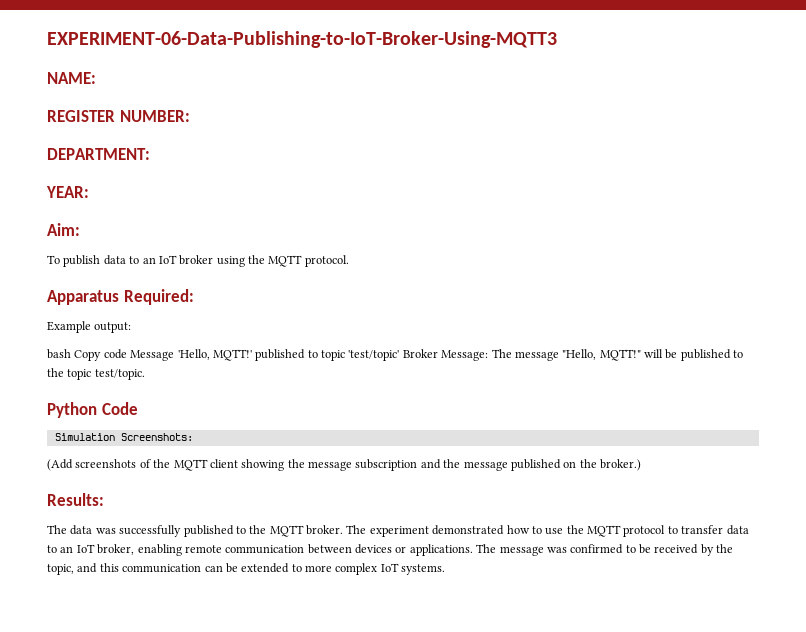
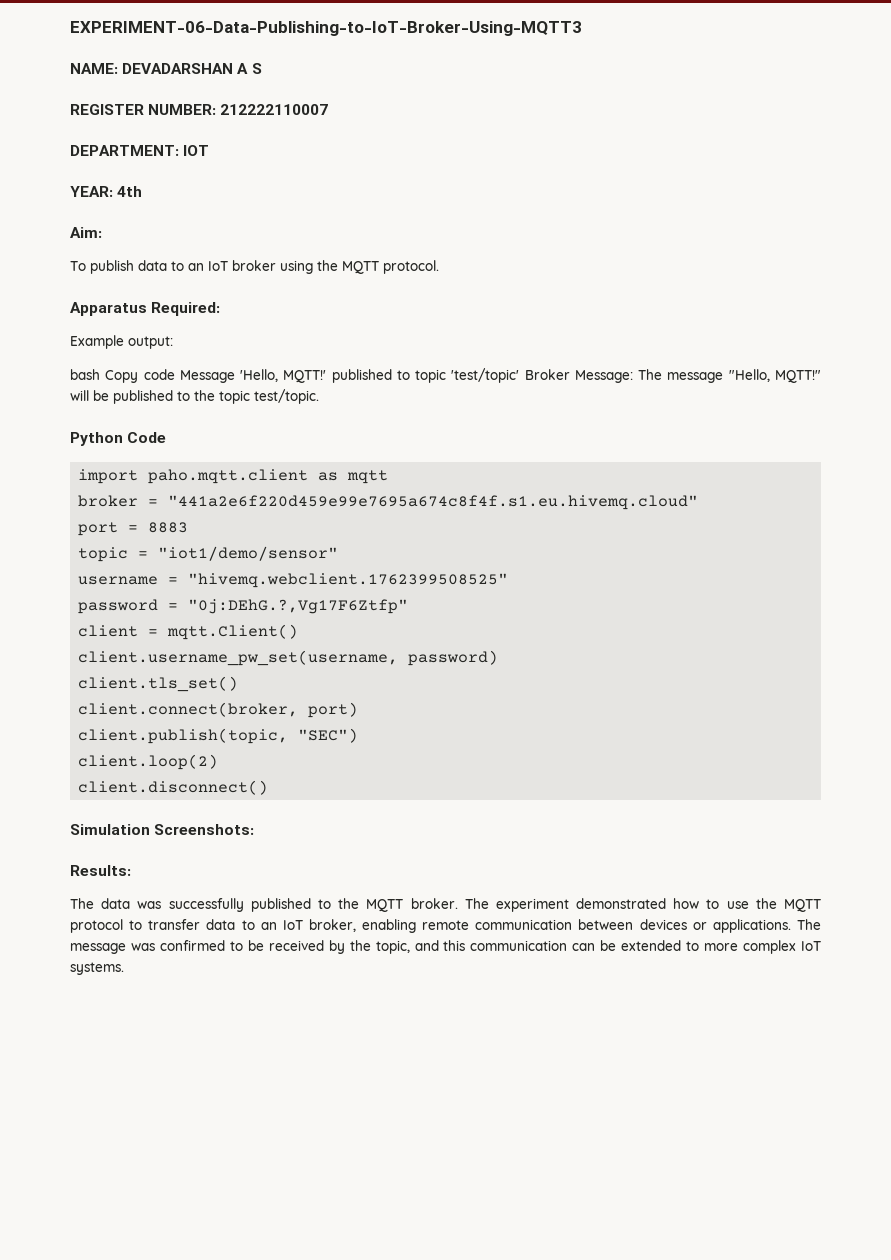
- NAME:
+ NAME: DEVADARSHAN A S
- REGISTER NUMBER:
+ REGISTER NUMBER: 212222110007
- DEPARTMENT:
+ DEPARTMENT: IOT
- YEAR:
+ YEAR: 4th
+ import paho.mqtt.client as mqtt
+ broker = "441a2e6f220d459e99e7695a674c8f4f.s1.eu.hivemq.cloud"
+ port = 8883
+ topic = "iot1/demo/sensor"
+ username = "hivemq.webclient.1762399508525"
+ password = "0j:DEhG.?,Vg17F6Ztfp"
+ client = mqtt.Client()
+ client.username_pw_set(username, password)
+ client.tls_set()
+ client.connect(broker, port)
+ client.publish(topic, "SEC")
+ client.loop(2)
+ client.disconnect()
  Simulation Screenshots:
- (Add screenshots of the MQTT client showing the message subscription and the message published on the broker.)

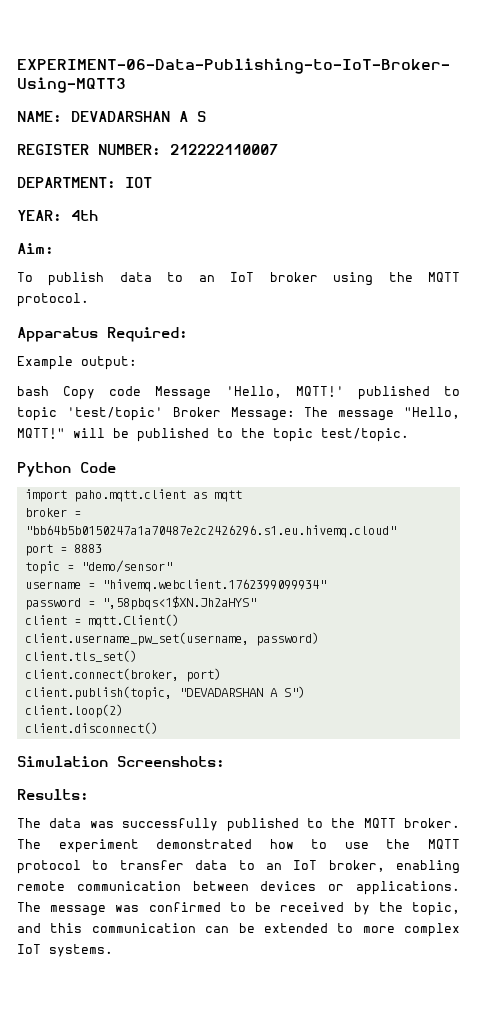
- broker = "441a2e6f220d459e99e7695a674c8f4f.s1.eu.hivemq.cloud"
+ broker = "bb64b5b0150247a1a70487e2c2426296.s1.eu.hivemq.cloud"
- topic = "iot1/demo/sensor"
+ topic = "demo/sensor"
- username = "hivemq.webclient.1762399508525"
+ username = "hivemq.webclient.1762399099934"
- password = "0j:DEhG.?,Vg17F6Ztfp"
+ password = ",58pbqs<1$XN.Jh2aHYS"
- client.publish(topic, "SEC")
+ client.publish(topic, "DEVADARSHAN A S")

